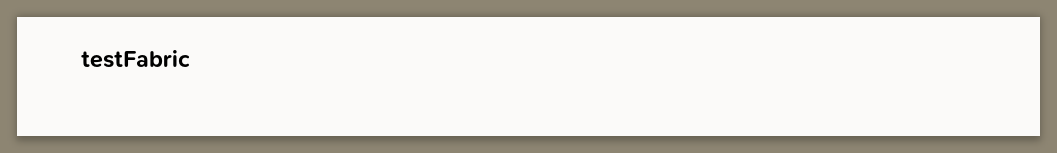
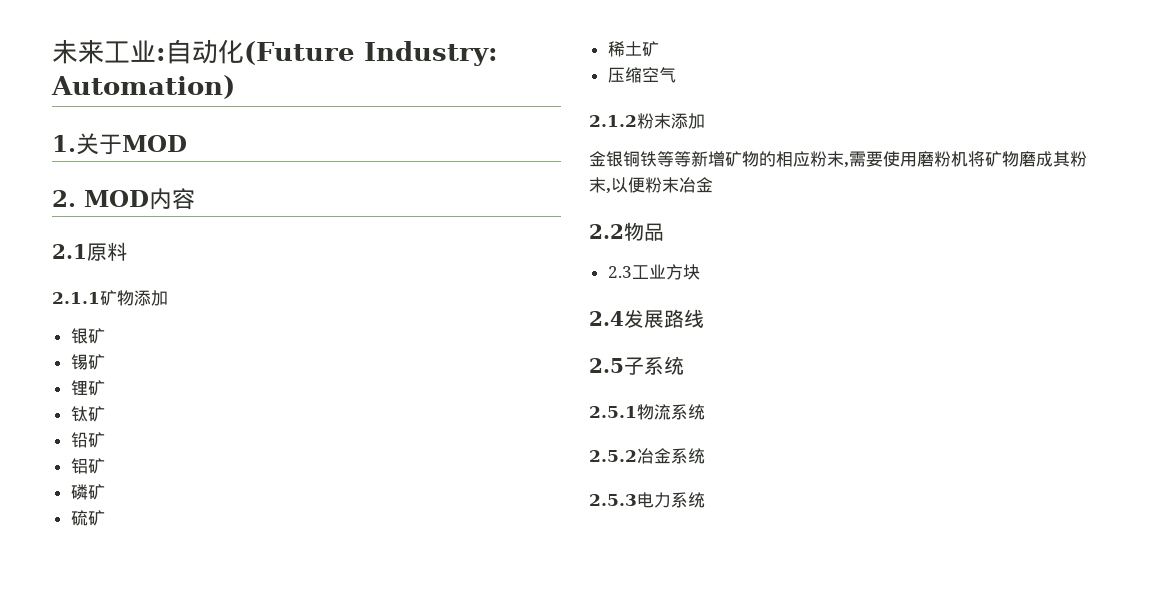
- testFabric
+ 未来工业:自动化(Future Industry: Automation)
+ 1.关于MOD
+ 2. MOD内容
+ 2.1原料
+ 2.1.1矿物添加
+ 银矿
+ 锡矿
+ 锂矿
+ 钛矿
+ 铅矿
+ 铝矿
+ 磷矿
+ 硫矿
+ 稀土矿
+ 压缩空气
+ 2.1.2粉末添加
+ 金银铜铁等等新增矿物的相应粉末,需要使用磨粉机将矿物磨成其粉末,以便粉末冶金
+ 2.2物品
+ 2.3工业方块
+ 2.4发展路线
+ 2.5子系统
+ 2.5.1物流系统
+ 2.5.2冶金系统
+ 2.5.3电力系统

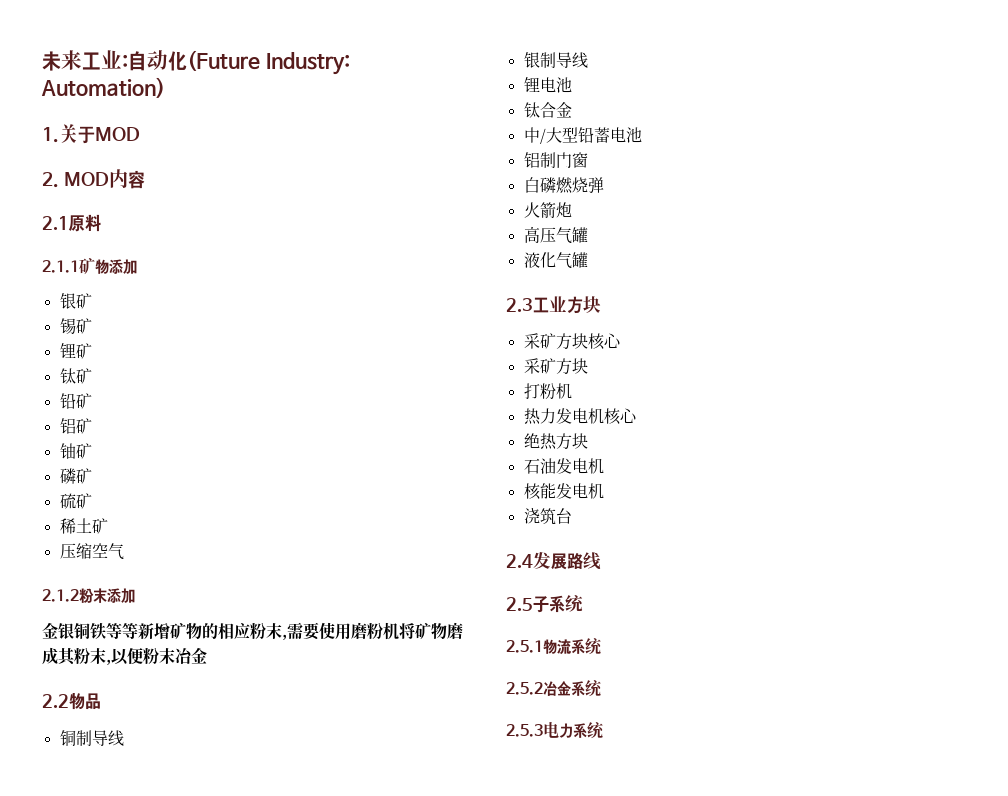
+ 铀矿
+ 铜制导线
+ 银制导线
+ 锂电池
+ 钛合金
+ 中/大型铅蓄电池
+ 铝制门窗
+ 白磷燃烧弹
+ 火箭炮
+ 高压气罐
+ 液化气罐
  2.3工业方块
+ 采矿方块核心
+ 采矿方块
+ 打粉机
+ 热力发电机核心
+ 绝热方块
+ 石油发电机
+ 核能发电机
+ 浇筑台

